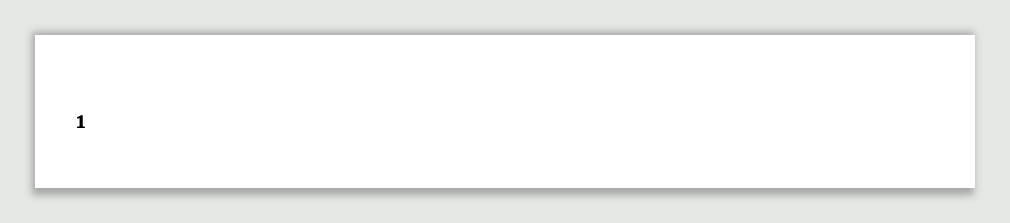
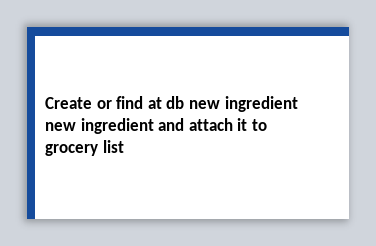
- 1
+ Create or find at db new ingredient new ingredient and attach it to grocery list

